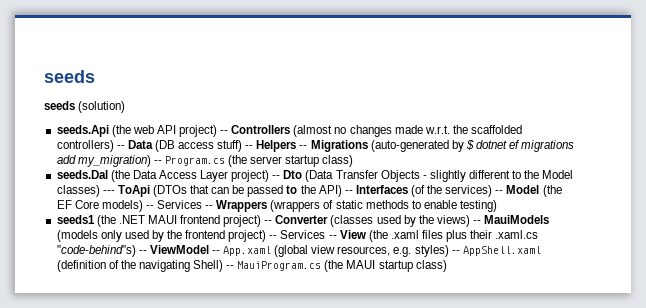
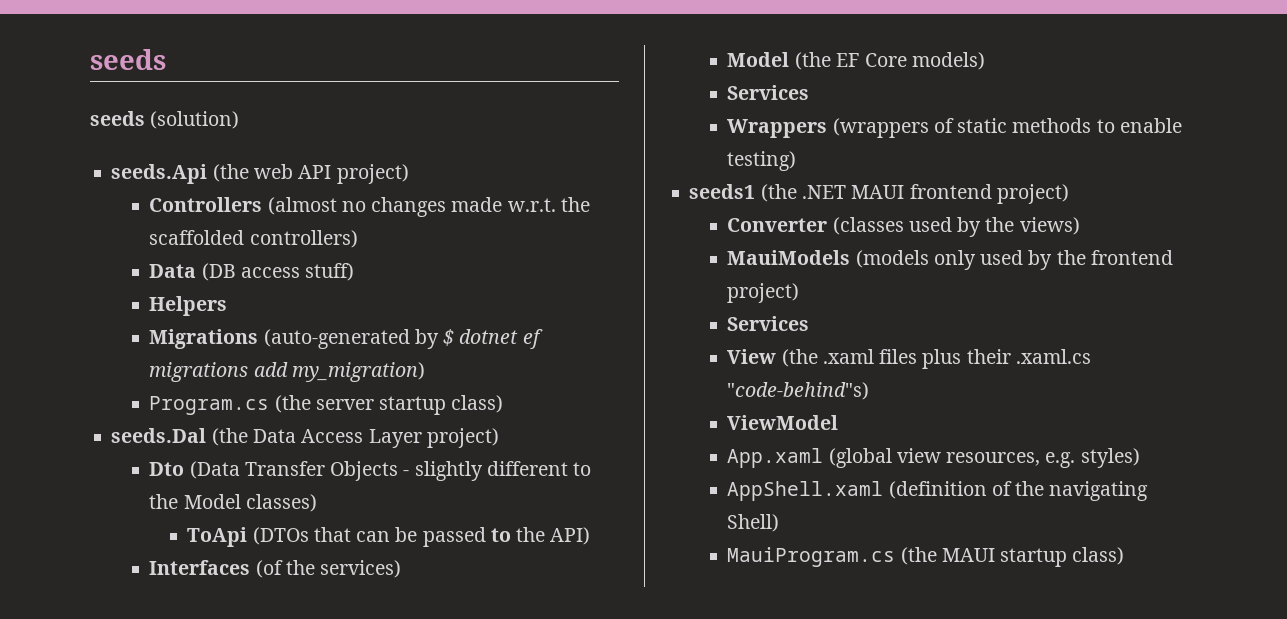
- seeds.Api (the web API project) -- Controllers (almost no changes made w.r.t. the scaffolded controllers) -- Data (DB access stuff) -- Helpers -- Migrations (auto-generated by $ dotnet ef migrations add my_migration) -- Program.cs (the server startup class)
+ seeds.Api (the web API project)
+ Controllers (almost no changes made w.r.t. the scaffolded controllers)
+ Data (DB access stuff)
+ Helpers
+ Migrations (auto-generated by $ dotnet ef migrations add my_migration)
+ Program.cs (the server startup class)
- seeds.Dal (the Data Access Layer project) -- Dto (Data Transfer Objects - slightly different to the Model classes) --- ToApi (DTOs that can be passed to the API) -- Interfaces (of the services) -- Model (the EF Core models) -- Services -- Wrappers (wrappers of static methods to enable testing)
+ seeds.Dal (the Data Access Layer project)
+ Dto (Data Transfer Objects - slightly different to the Model classes)
+ ToApi (DTOs that can be passed to the API)
+ Interfaces (of the services)
+ Model (the EF Core models)
+ Services
+ Wrappers (wrappers of static methods to enable testing)
- seeds1 (the .NET MAUI frontend project) -- Converter (classes used by the views) -- MauiModels (models only used by the frontend project) -- Services -- View (the .xaml files plus their .xaml.cs "code-behind"s) -- ViewModel -- App.xaml (global view resources, e.g. styles) -- AppShell.xaml (definition of the navigating Shell) -- MauiProgram.cs (the MAUI startup class)
+ seeds1 (the .NET MAUI frontend project)
+ Converter (classes used by the views)
+ MauiModels (models only used by the frontend project)
+ Services
+ View (the .xaml files plus their .xaml.cs "code-behind"s)
+ ViewModel
+ App.xaml (global view resources, e.g. styles)
+ AppShell.xaml (definition of the navigating Shell)
+ MauiProgram.cs (the MAUI startup class)

